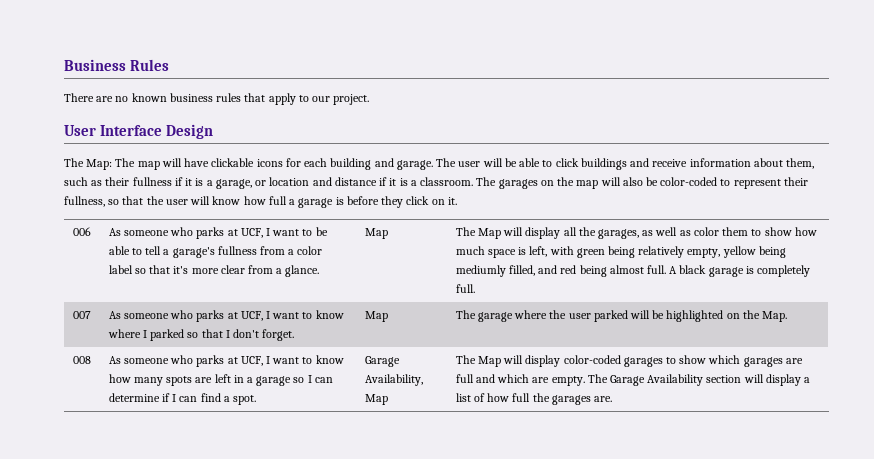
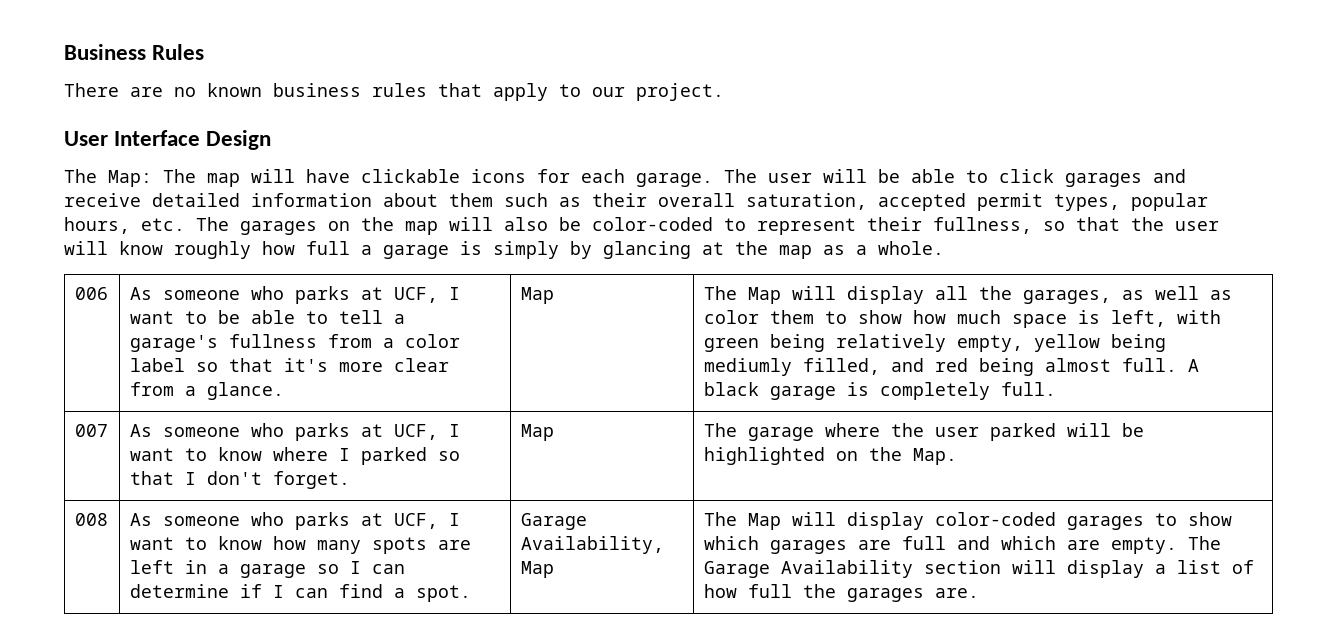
- The Map: The map will have clickable icons for each building and garage.
+ The Map: The map will have clickable icons for each garage.
- The user will be able to click buildings and receive information about them, such as their fullness if it is a garage, or location and distance if it is a classroom. The garages on the map will also be color-coded to represent their fullness, so that the user will know how full a garage is before they click on it.
+ The user will be able to click garages and receive detailed information about them such as their overall saturation, accepted permit types, popular hours, etc. The garages on the map will also be color-coded to represent their fullness, so that the user will know roughly how full a garage is simply by glancing at the map as a whole.

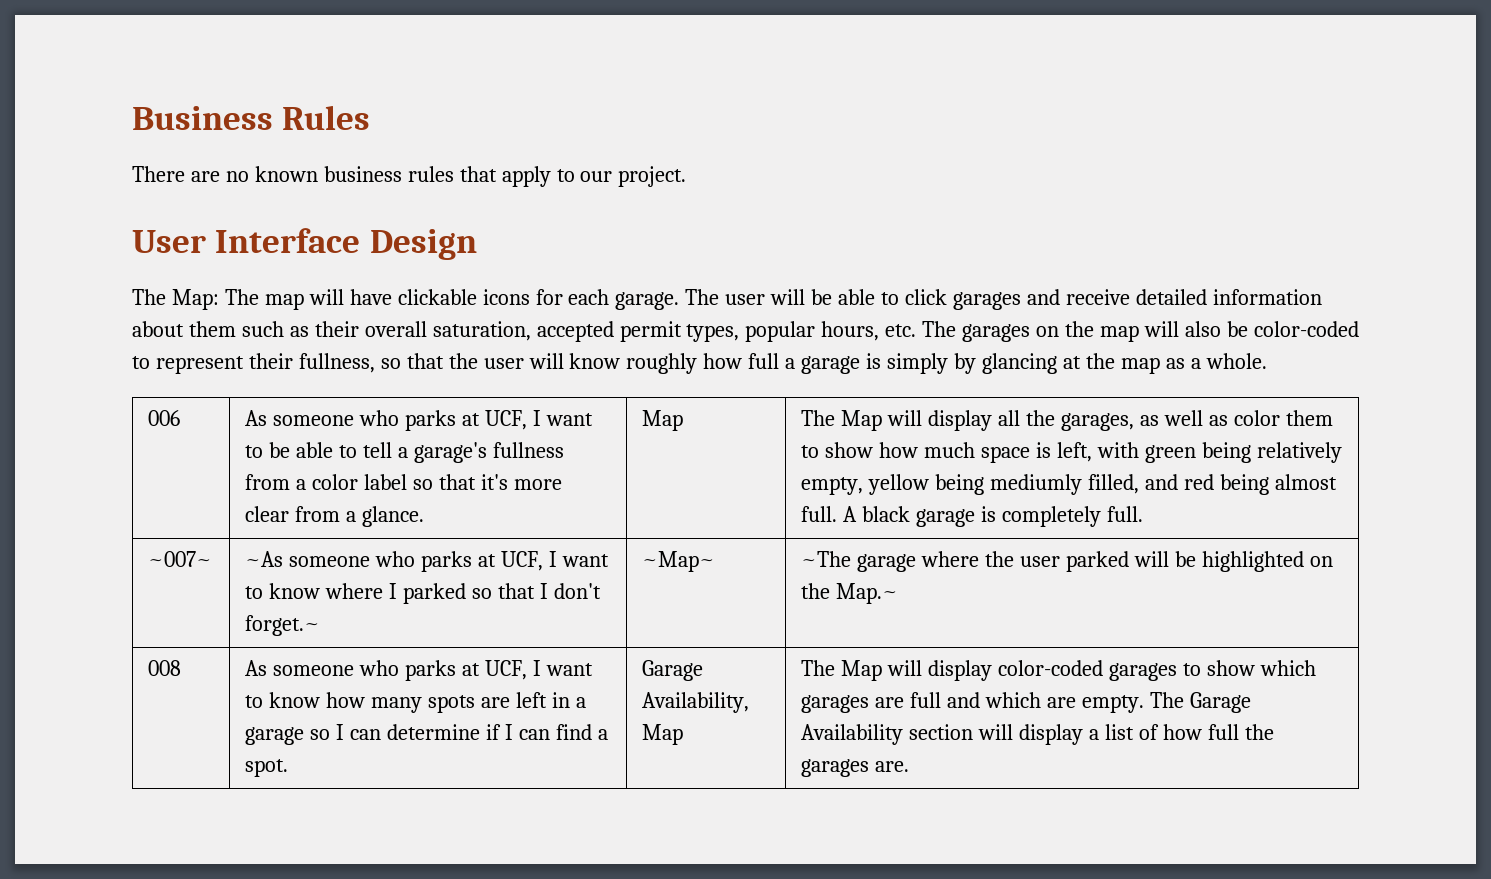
- 007 | As someone who parks at UCF, I want to know where I parked so that I don't forget. | Map | The garage where the user parked will be highlighted on the Map.
+ ~007~ | ~As someone who parks at UCF, I want to know where I parked so that I don't forget.~ | ~Map~ | ~The garage where the user parked will be highlighted on the Map.~

